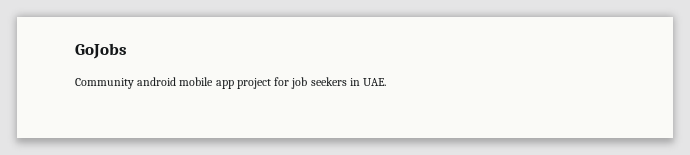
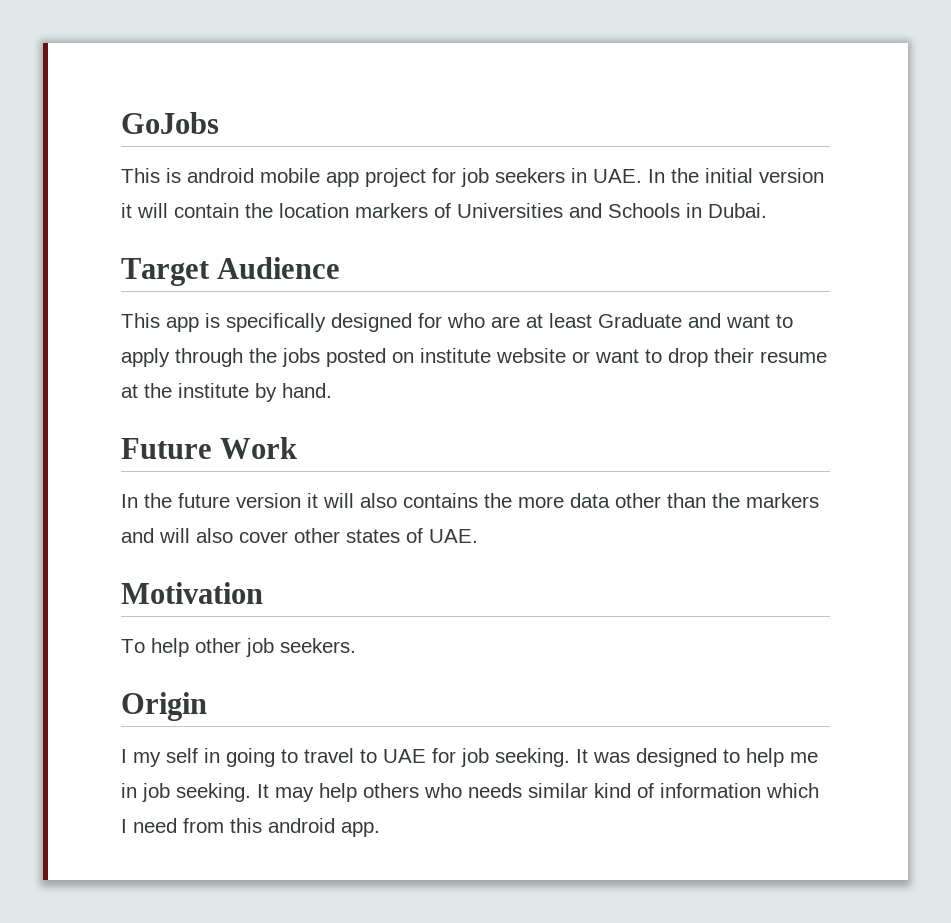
- Community android mobile app project for job seekers in UAE.
+ This is android mobile app project for job seekers in UAE. In the initial version it will contain the location markers of Universities and Schools in Dubai.
+ Target Audience
+ This app is specifically designed for who are at least Graduate and want to apply through the jobs posted on institute website or want to drop their resume at the institute by hand.
+ Future Work
+ In the future version it will also contains the more data other than the markers and will also cover other states of UAE.
+ Motivation
+ To help other job seekers.
+ Origin
+ I my self in going to travel to UAE for job seeking. It was designed to help me in job seeking. It may help others who needs similar kind of information which I need from this android app.

